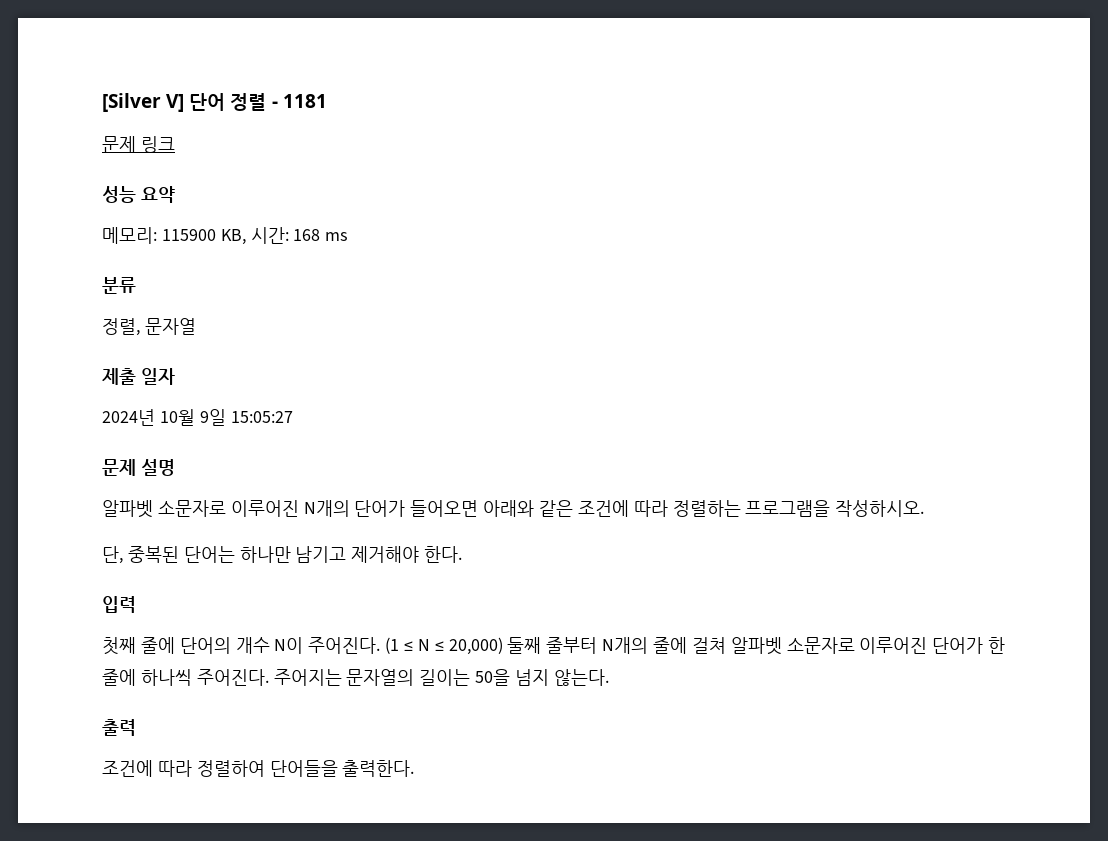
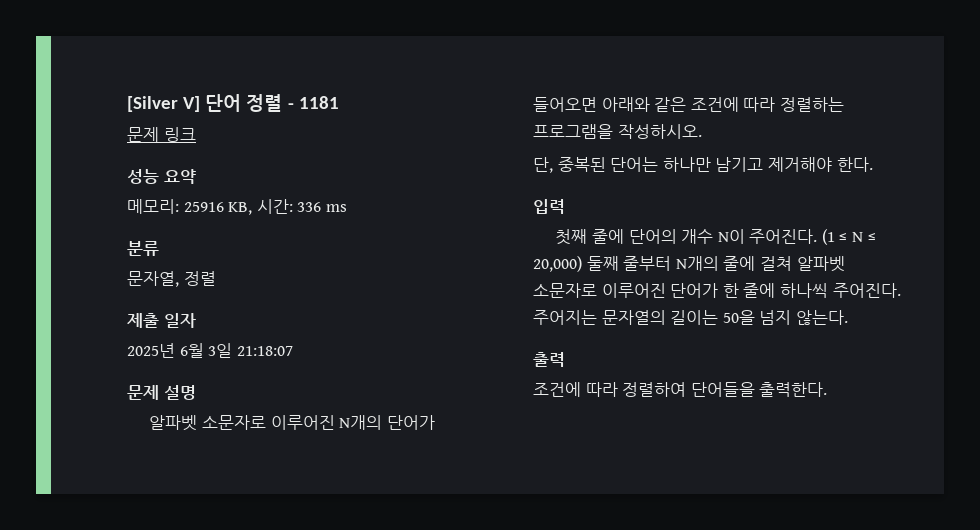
- 메모리: 115900 KB, 시간: 168 ms
+ 메모리: 25916 KB, 시간: 336 ms
- 정렬, 문자열
+ 문자열, 정렬
- 2024년 10월 9일 15:05:27
+ 2025년 6월 3일 21:18:07

